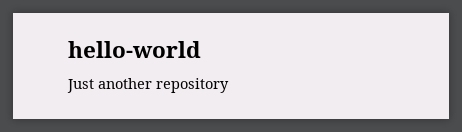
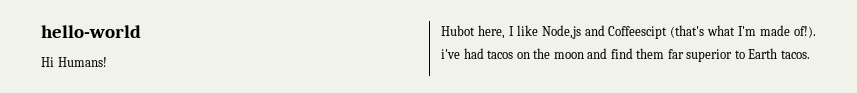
- Just another repository
+ Hi Humans!
+ Hubot here, I like Node,js and Coffeescipt (that's what I'm made of!). i've had tacos on the moon and find them far superior to Earth tacos.

